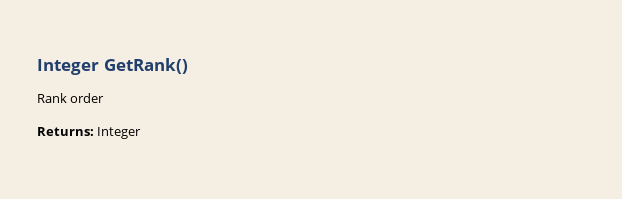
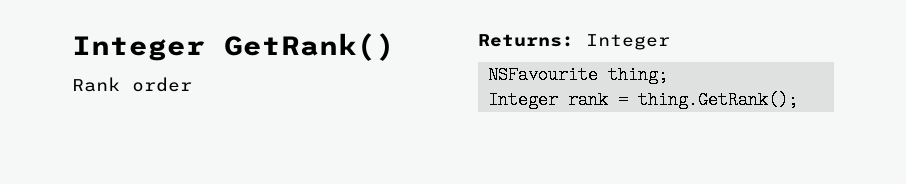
+ NSFavourite thing;
+ Integer rank = thing.GetRank();

